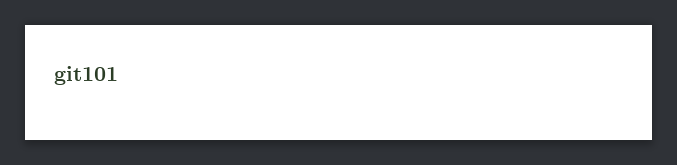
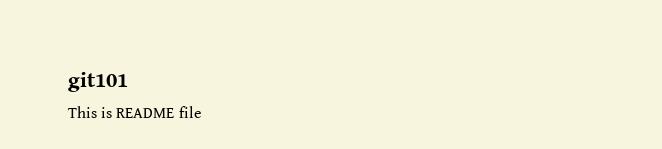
+ This is README file

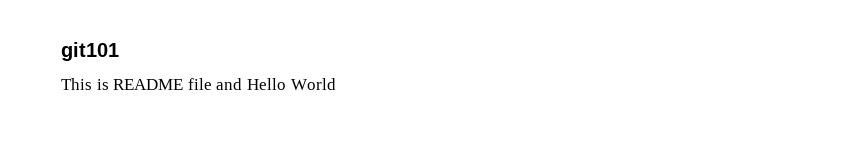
- This is README file
+ This is README file and Hello World

